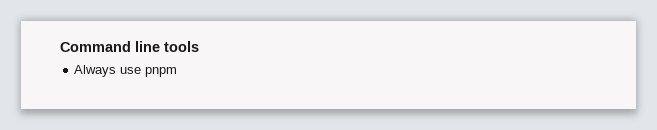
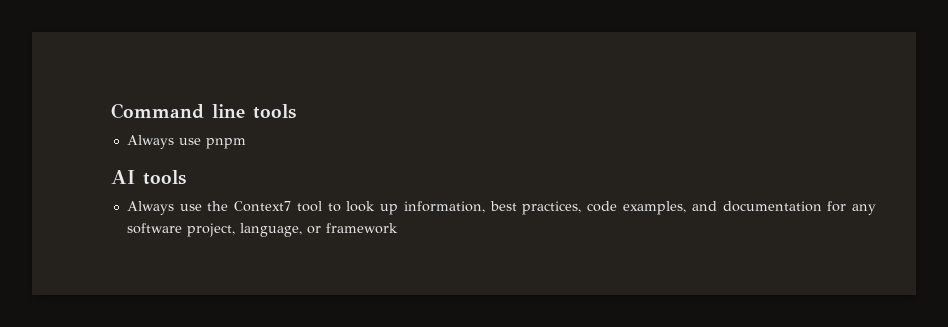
+ AI tools
+ Always use the Context7 tool to look up information, best practices, code examples, and documentation for any software project, language, or framework

